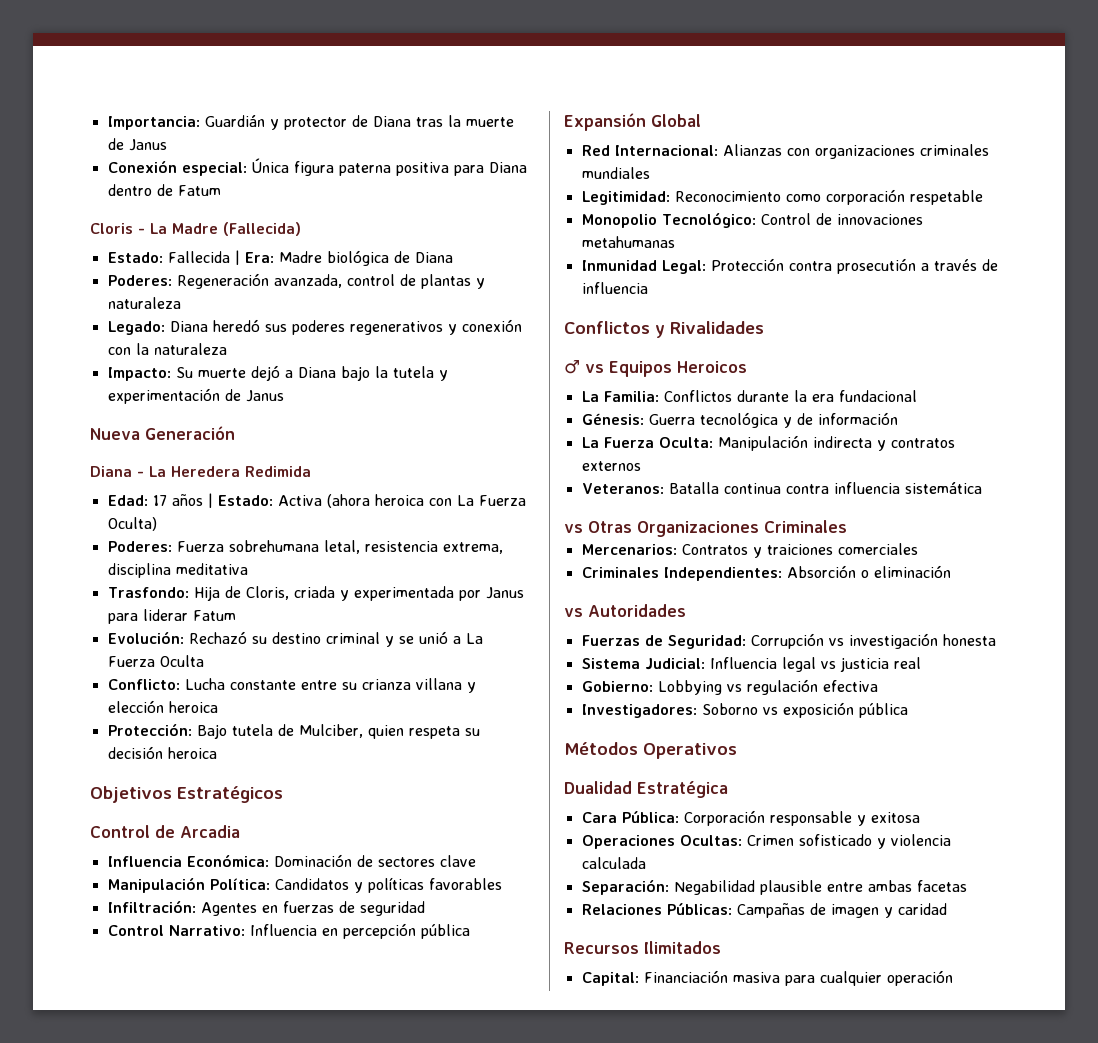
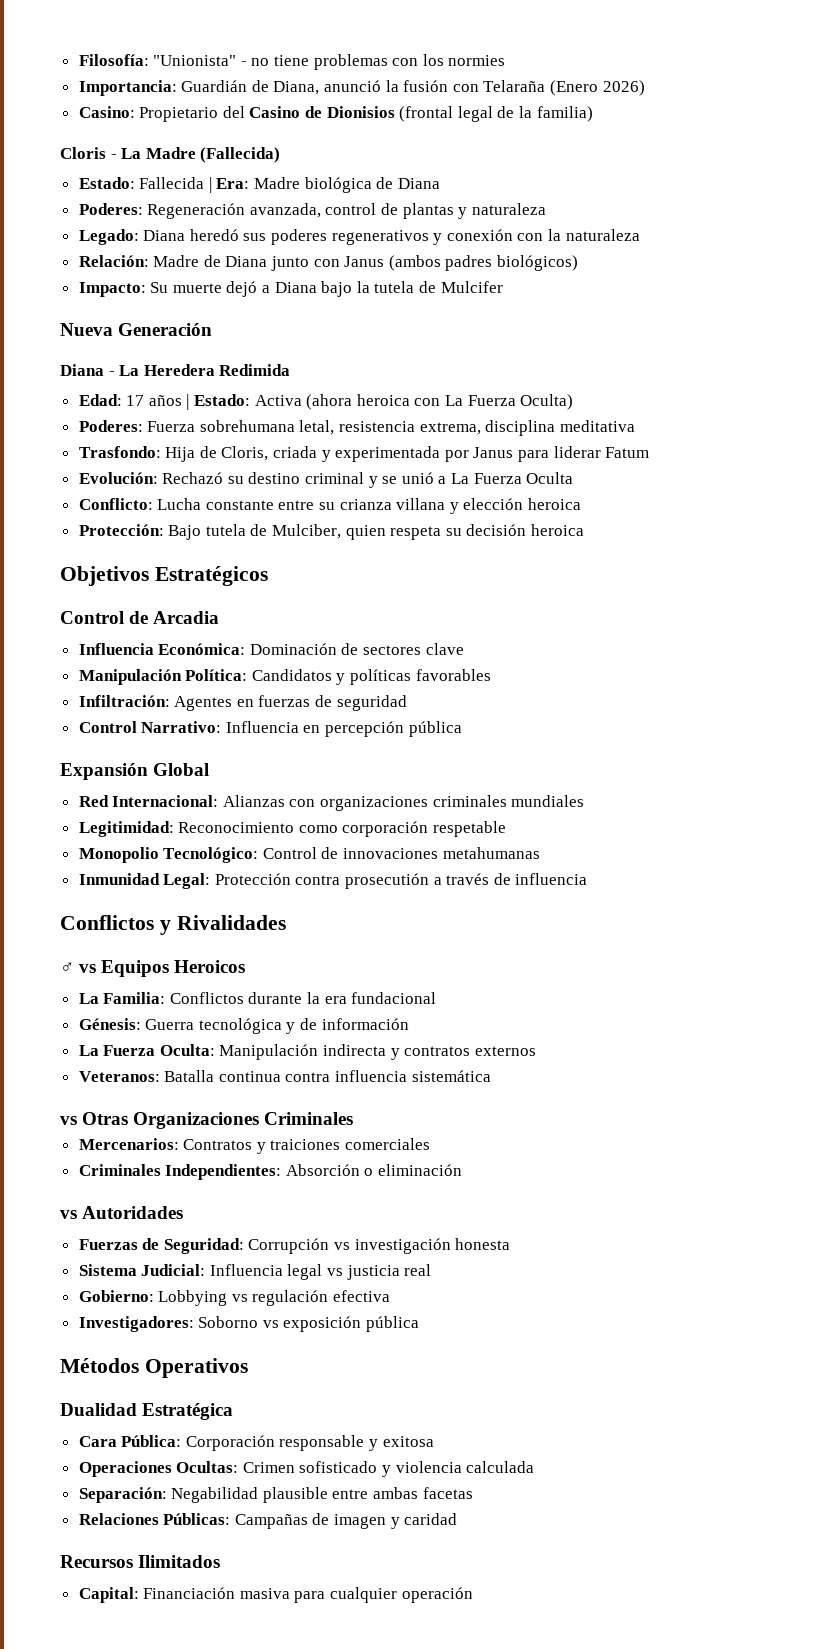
- Importancia: Guardián y protector de Diana tras la muerte de Janus
- Conexión especial: Única figura paterna positiva para Diana dentro de Fatum
+ Filosofía: "Unionista" - no tiene problemas con los normies
+ Importancia: Guardián de Diana, anunció la fusión con Telaraña (Enero 2026)
+ Casino: Propietario del Casino de Dionisios (frontal legal de la familia)
+ Relación: Madre de Diana junto con Janus (ambos padres biológicos)
- Impacto: Su muerte dejó a Diana bajo la tutela y experimentación de Janus
+ Impacto: Su muerte dejó a Diana bajo la tutela de Mulcifer

